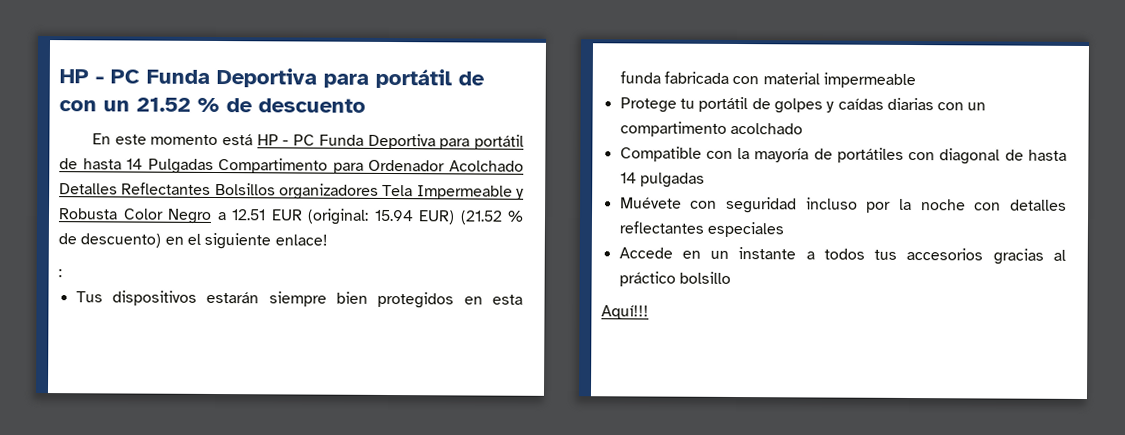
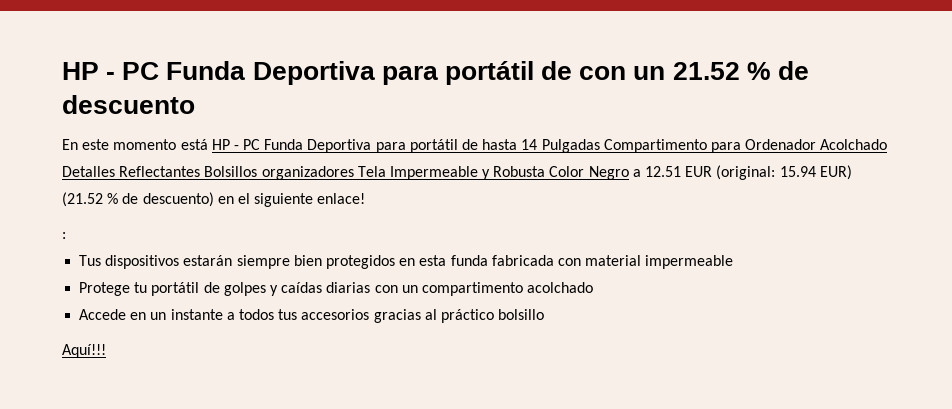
- Compatible con la mayoría de portátiles con diagonal de hasta 14 pulgadas
- Muévete con seguridad incluso por la noche con detalles reflectantes especiales

